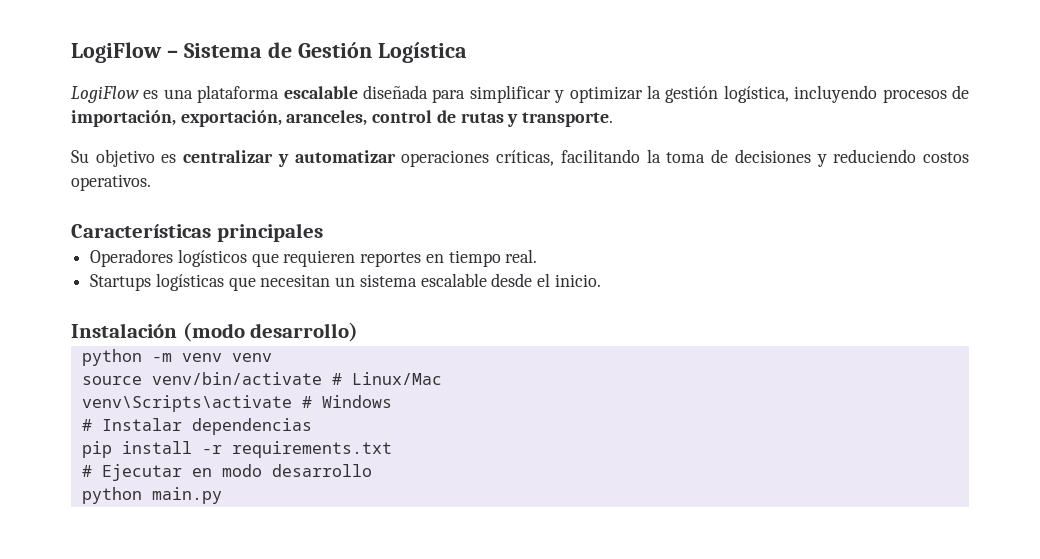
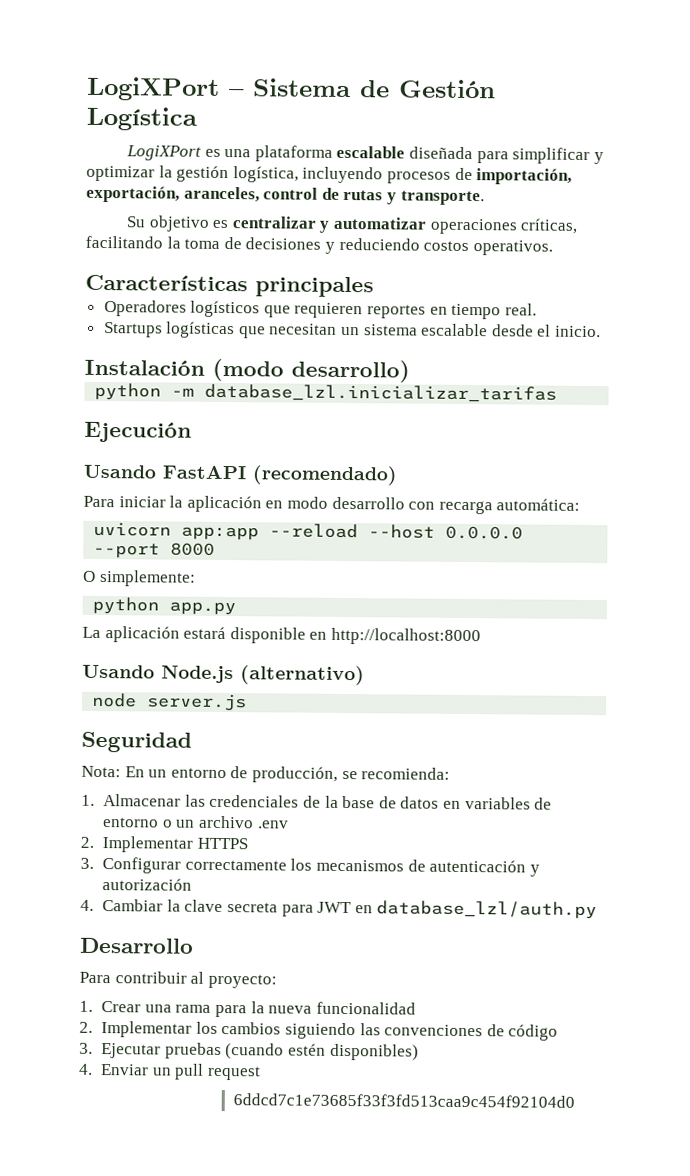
- LogiFlow – Sistema de Gestión Logística
+ LogiXPort – Sistema de Gestión Logística
- LogiFlow es una plataforma escalable diseñada para simplificar y optimizar la gestión logística, incluyendo procesos de importación, exportación, aranceles, control de rutas y transporte.
+ LogiXPort es una plataforma escalable diseñada para simplificar y optimizar la gestión logística, incluyendo procesos de importación, exportación, aranceles, control de rutas y transporte.
- python -m venv venv
- source venv/bin/activate # Linux/Mac
- venv\Scripts\activate # Windows
- # Instalar dependencias
- pip install -r requirements.txt
- # Ejecutar en modo desarrollo
- python main.py
+ python -m database_lzl.inicializar_tarifas
+ Ejecución
+ Usando FastAPI (recomendado)
+ Para iniciar la aplicación en modo desarrollo con recarga automática:
+ uvicorn app:app --reload --host 0.0.0.0 --port 8000
+ O simplemente:
+ python app.py
+ La aplicación estará disponible en http://localhost:8000
+ Usando Node.js (alternativo)
+ node server.js
+ Seguridad
+ Nota: En un entorno de producción, se recomienda:
+ 1. Almacenar las credenciales de la base de datos en variables de entorno o un archivo .env
+ 2. Implementar HTTPS
+ 3. Configurar correctamente los mecanismos de autenticación y autorización
+ 4. Cambiar la clave secreta para JWT en database_lzl/auth.py
+ Desarrollo
+ Para contribuir al proyecto:
+ 1. Crear una rama para la nueva funcionalidad
+ 2. Implementar los cambios siguiendo las convenciones de código
+ 3. Ejecutar pruebas (cuando estén disponibles)
+ 4. Enviar un pull request
+ 6ddcd7c1e73685f33f3fd513caa9c454f92104d0

